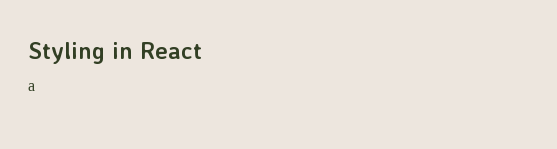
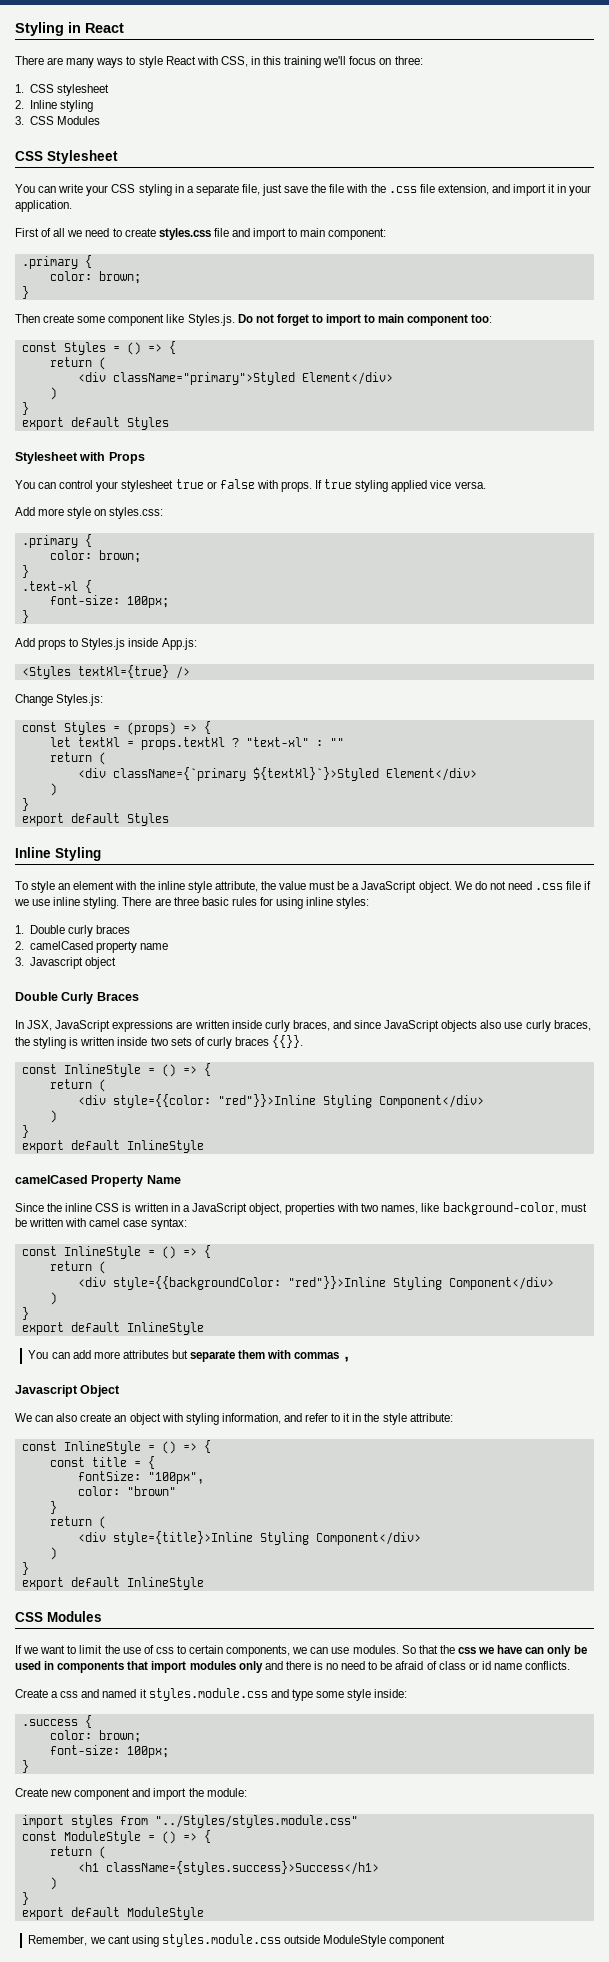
- a
+ There are many ways to style React with CSS, in this training we'll focus on three:
+ 1. CSS stylesheet
+ 2. Inline styling
+ 3. CSS Modules
+ CSS Stylesheet
+ You can write your CSS styling in a separate file, just save the file with the .css file extension, and import it in your application.
+ First of all we need to create styles.css file and import to main component:
+ .primary {
+ color: brown;
+ }
+ Then create some component like Styles.js. Do not forget to import to main component too:
+ const Styles = () => {
+ return (
+ <div className="primary">Styled Element</div>
+ )
+ }
+ export default Styles
+ Stylesheet with Props
+ You can control your stylesheet true or false with props. If true styling applied vice versa.
+ Add more style on styles.css:
+ .primary {
+ color: brown;
+ }
+ .text-xl {
+ font-size: 100px;
+ }
+ Add props to Styles.js inside App.js:
+ <Styles textXl={true} />
+ Change Styles.js:
+ const Styles = (props) => {
+ let textXl = props.textXl ? "text-xl" : ""
+ return (
+ <div className={`primary ${textXl}`}>Styled Element</div>
+ )
+ }
+ export default Styles
+ Inline Styling
+ To style an element with the inline style attribute, the value must be a JavaScript object. We do not need .css file if we use inline styling. There are three basic rules for using inline styles:
+ 1. Double curly braces
+ 2. camelCased property name
+ 3. Javascript object
+ Double Curly Braces
+ In JSX, JavaScript expressions are written inside curly braces, and since JavaScript objects also use curly braces, the styling is written inside two sets of curly braces {{}}.
+ const InlineStyle = () => {
+ return (
+ <div style={{color: "red"}}>Inline Styling Component</div>
+ )
+ }
+ export default InlineStyle
+ camelCased Property Name
+ Since the inline CSS is written in a JavaScript object, properties with two names, like background-color, must be written with camel case syntax:
+ const InlineStyle = () => {
+ return (
+ <div style={{backgroundColor: "red"}}>Inline Styling Component</div>
+ )
+ }
+ export default InlineStyle
+ You can add more attributes but separate them with commas ,
+ Javascript Object
+ We can also create an object with styling information, and refer to it in the style attribute:
+ const InlineStyle = () => {
+ const title = {
+ fontSize: "100px",
+ color: "brown"
+ }
+ return (
+ <div style={title}>Inline Styling Component</div>
+ )
+ }
+ export default InlineStyle
+ CSS Modules
+ If we want to limit the use of css to certain components, we can use modules. So that the css we have can only be used in components that import modules only and there is no need to be afraid of class or id name conflicts.
+ Create a css and named it styles.module.css and type some style inside:
+ .success {
+ color: brown;
+ font-size: 100px;
+ }
+ Create new component and import the module:
+ import styles from "../Styles/styles.module.css"
+ const ModuleStyle = () => {
+ return (
+ <h1 className={styles.success}>Success</h1>
+ )
+ }
+ export default ModuleStyle
+ Remember, we cant using styles.module.css outside ModuleStyle component

